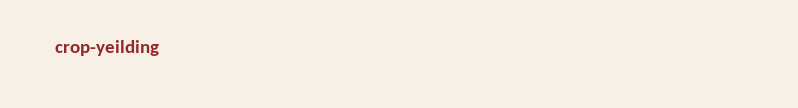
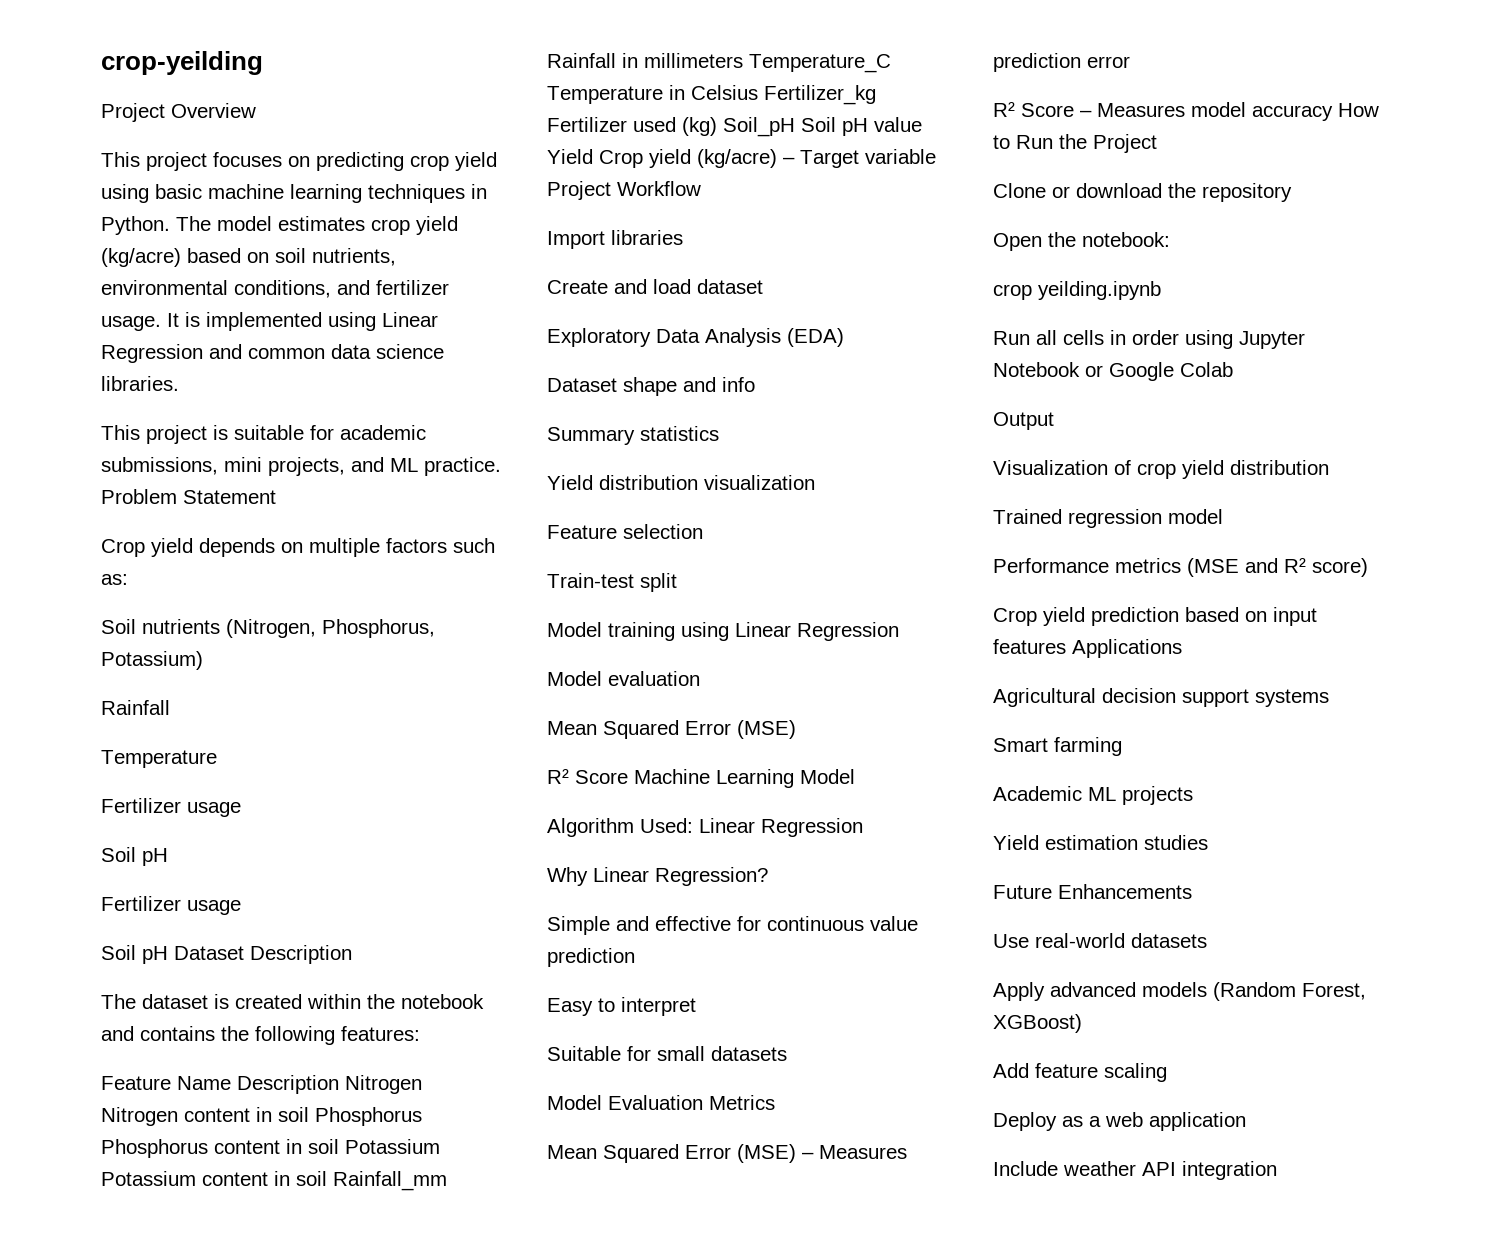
+ Project Overview
+ This project focuses on predicting crop yield using basic machine learning techniques in Python. The model estimates crop yield (kg/acre) based on soil nutrients, environmental conditions, and fertilizer usage. It is implemented using Linear Regression and common data science libraries.
+ This project is suitable for academic submissions, mini projects, and ML practice. Problem Statement
+ Crop yield depends on multiple factors such as:
+ Soil nutrients (Nitrogen, Phosphorus, Potassium)
+ Rainfall
+ Temperature
+ Fertilizer usage
+ Soil pH
+ Fertilizer usage
+ Soil pH Dataset Description
+ The dataset is created within the notebook and contains the following features:
+ Feature Name Description Nitrogen Nitrogen content in soil Phosphorus Phosphorus content in soil Potassium Potassium content in soil Rainfall_mm Rainfall in millimeters Temperature_C Temperature in Celsius Fertilizer_kg Fertilizer used (kg) Soil_pH Soil pH value Yield Crop yield (kg/acre) – Target variable Project Workflow
+ Import libraries
+ Create and load dataset
+ Exploratory Data Analysis (EDA)
+ Dataset shape and info
+ Summary statistics
+ Yield distribution visualization
+ Feature selection
+ Train-test split
+ Model training using Linear Regression
+ Model evaluation
+ Mean Squared Error (MSE)
+ R² Score Machine Learning Model
+ Algorithm Used: Linear Regression
+ Why Linear Regression?
+ Simple and effective for continuous value prediction
+ Easy to interpret
+ Suitable for small datasets
+ Model Evaluation Metrics
+ Mean Squared Error (MSE) – Measures prediction error
+ R² Score – Measures model accuracy How to Run the Project
+ Clone or download the repository
+ Open the notebook:
+ crop yeilding.ipynb
+ Run all cells in order using Jupyter Notebook or Google Colab
+ Output
+ Visualization of crop yield distribution
+ Trained regression model
+ Performance metrics (MSE and R² score)
+ Crop yield prediction based on input features Applications
+ Agricultural decision support systems
+ Smart farming
+ Academic ML projects
+ Yield estimation studies
+ Future Enhancements
+ Use real-world datasets
+ Apply advanced models (Random Forest, XGBoost)
+ Add feature scaling
+ Deploy as a web application
+ Include weather API integration

